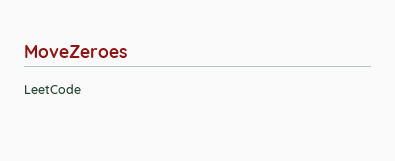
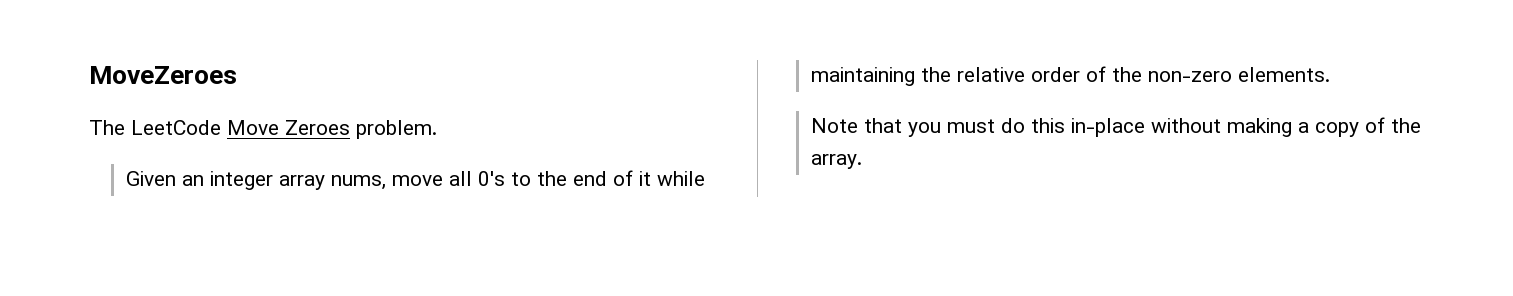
- LeetCode
+ The LeetCode Move Zeroes problem.
+ Given an integer array nums, move all 0's to the end of it while maintaining the relative order of the non-zero elements.
+ Note that you must do this in-place without making a copy of the array.

